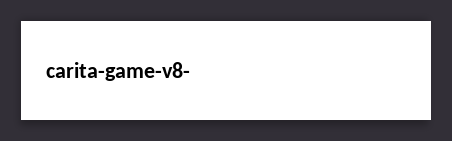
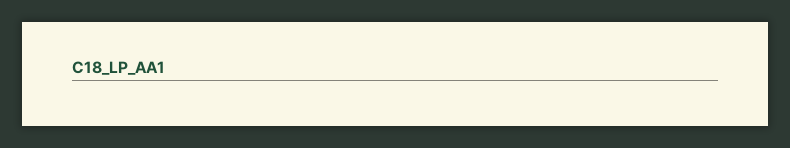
- carita-game-v8-
+ C18_LP_AA1

